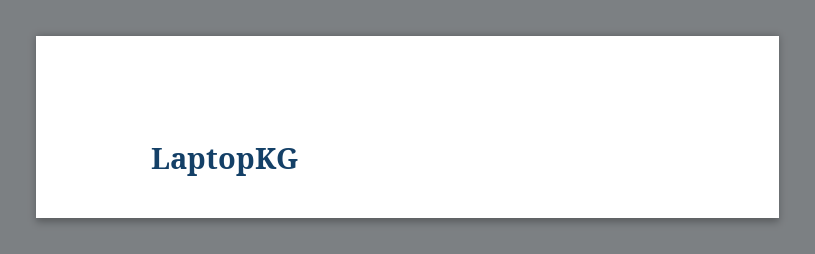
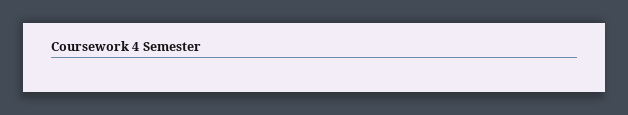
- LaptopKG
+ Coursework 4 Semester

